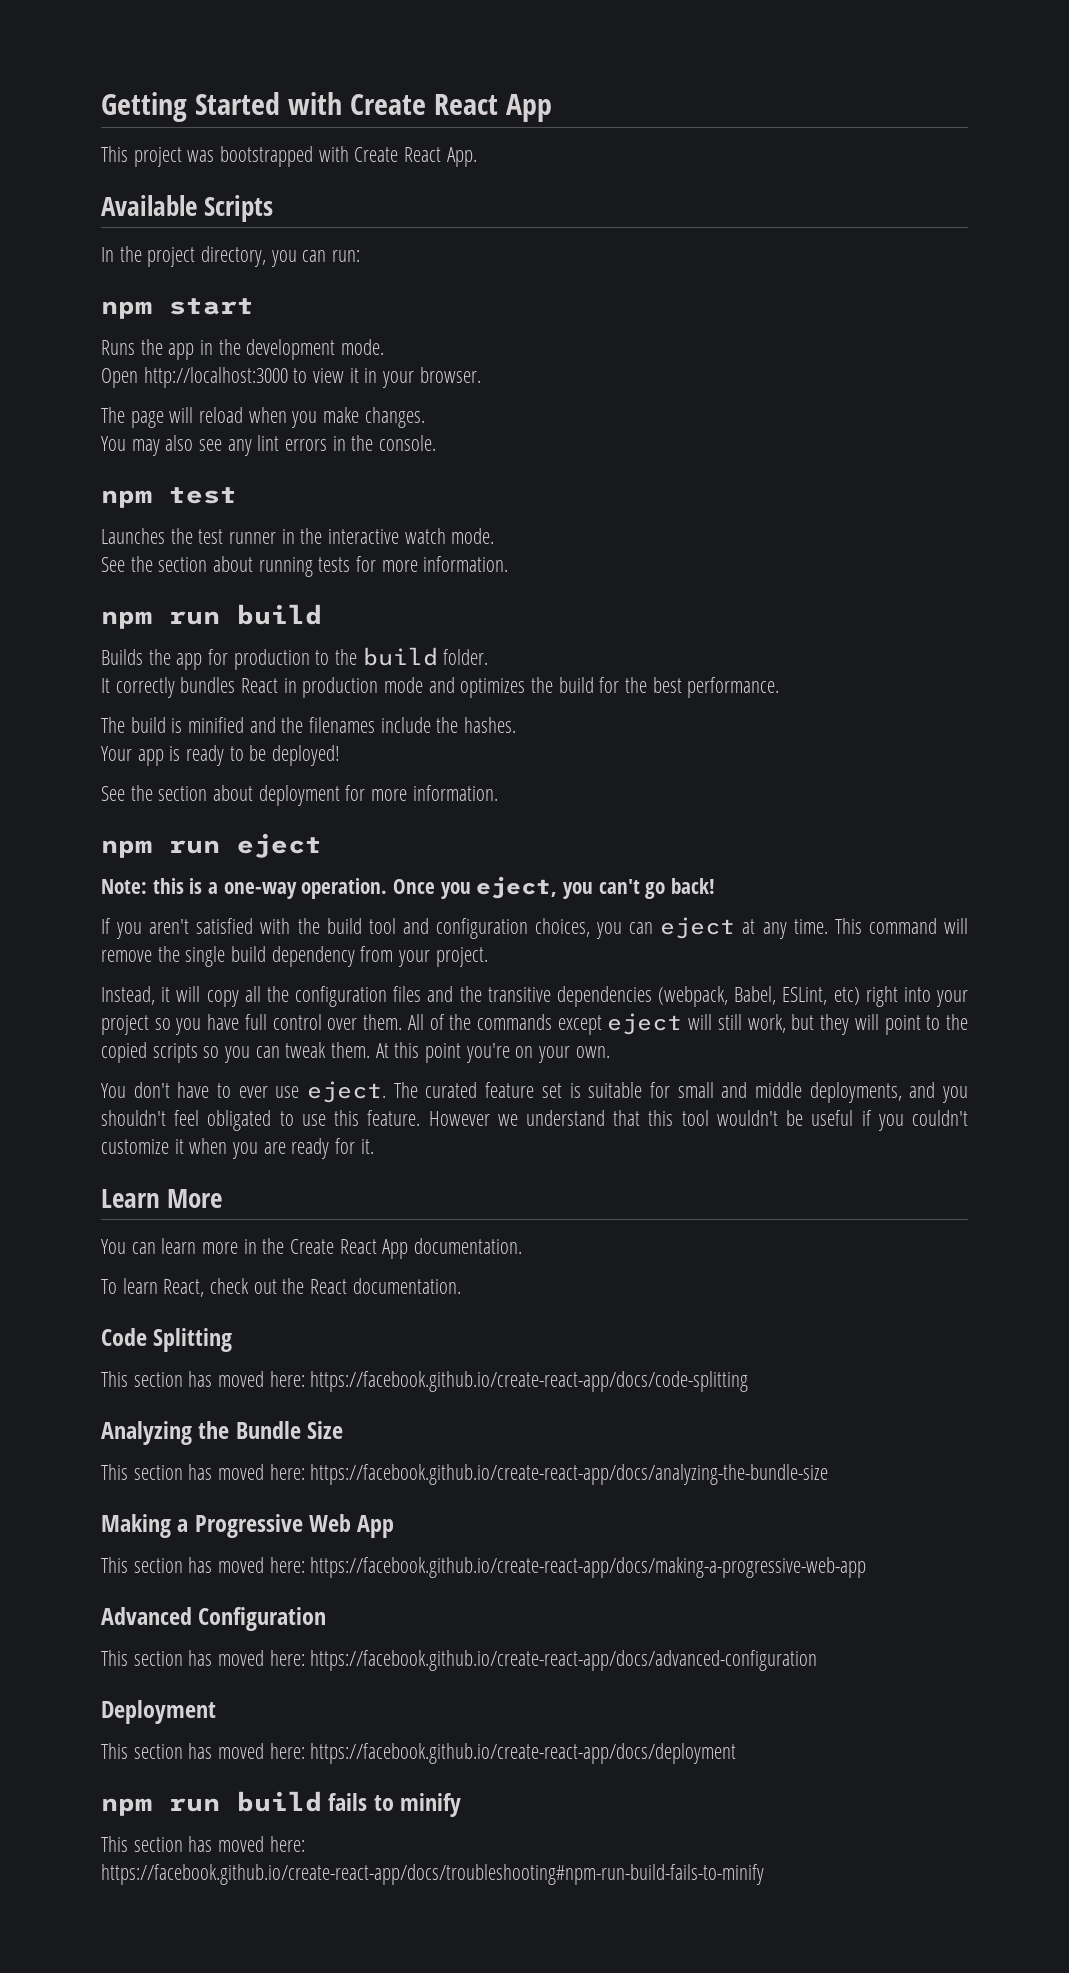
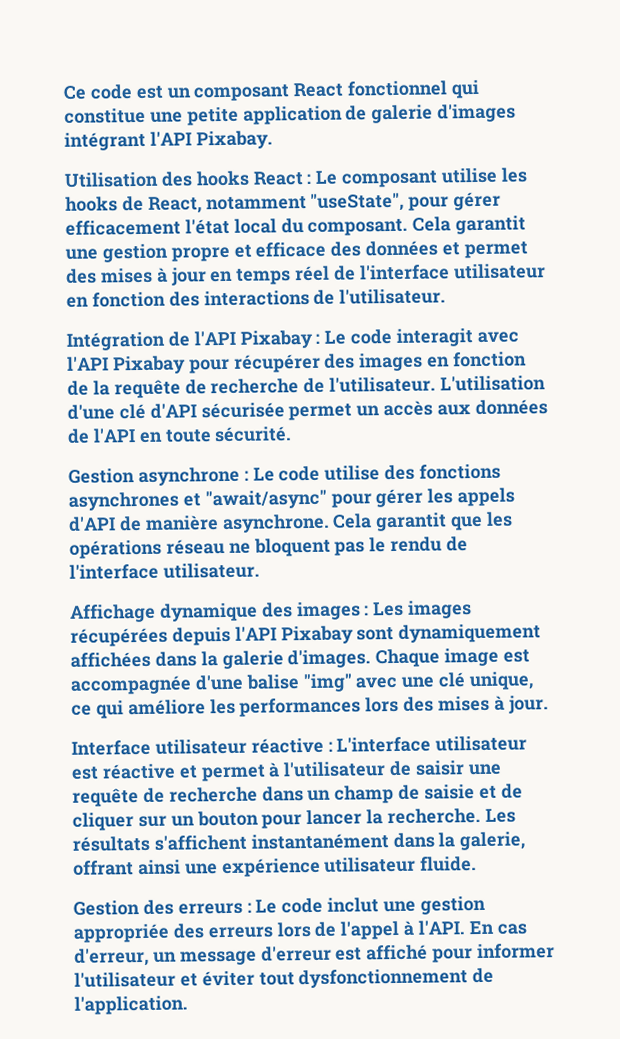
- Getting Started with Create React App
- This project was bootstrapped with Create React App.
- Available Scripts
- In the project directory, you can run:
- npm start
- Runs the app in the development mode.
- Open http://localhost:3000 to view it in your browser.
- The page will reload when you make changes.
- You may also see any lint errors in the console.
- npm test
- Launches the test runner in the interactive watch mode.
- See the section about running tests for more information.
- npm run build
- Builds the app for production to the build folder.
- It correctly bundles React in production mode and optimizes the build for the best performance.
- The build is minified and the filenames include the hashes.
- Your app is ready to be deployed!
- See the section about deployment for more information.
- npm run eject
- Note: this is a one-way operation. Once you eject, you can't go back!
- If you aren't satisfied with the build tool and configuration choices, you can eject at any time. This command will remove the single build dependency from your project.
- Instead, it will copy all the configuration files and the transitive dependencies (webpack, Babel, ESLint, etc) right into your project so you have full control over them. All of the commands except eject will still work, but they will point to the copied scripts so you can tweak them. At this point you're on your own.
- You don't have to ever use eject. The curated feature set is suitable for small and middle deployments, and you shouldn't feel obligated to use this feature. However we understand that this tool wouldn't be useful if you couldn't customize it when you are ready for it.
- Learn More
- You can learn more in the Create React App documentation.
- To learn React, check out the React documentation.
- Code Splitting
- This section has moved here: https://facebook.github.io/create-react-app/docs/code-splitting
- Analyzing the Bundle Size
- This section has moved here: https://facebook.github.io/create-react-app/docs/analyzing-the-bundle-size
- Making a Progressive Web App
- This section has moved here: https://facebook.github.io/create-react-app/docs/making-a-progressive-web-app
- Advanced Configuration
- This section has moved here: https://facebook.github.io/create-react-app/docs/advanced-configuration
- Deployment
- This section has moved here: https://facebook.github.io/create-react-app/docs/deployment
- npm run build fails to minify
- This section has moved here: https://facebook.github.io/create-react-app/docs/troubleshooting#npm-run-build-fails-to-minify
+ Ce code est un composant React fonctionnel qui constitue une petite application de galerie d'images intégrant l'API Pixabay.
+ Utilisation des hooks React : Le composant utilise les hooks de React, notamment "useState", pour gérer efficacement l'état local du composant. Cela garantit une gestion propre et efficace des données et permet des mises à jour en temps réel de l'interface utilisateur en fonction des interactions de l'utilisateur.
+ Intégration de l'API Pixabay : Le code interagit avec l'API Pixabay pour récupérer des images en fonction de la requête de recherche de l'utilisateur. L'utilisation d'une clé d'API sécurisée permet un accès aux données de l'API en toute sécurité.
+ Gestion asynchrone : Le code utilise des fonctions asynchrones et "await/async" pour gérer les appels d'API de manière asynchrone. Cela garantit que les opérations réseau ne bloquent pas le rendu de l'interface utilisateur.
+ Affichage dynamique des images : Les images récupérées depuis l'API Pixabay sont dynamiquement affichées dans la galerie d'images. Chaque image est accompagnée d'une balise "img" avec une clé unique, ce qui améliore les performances lors des mises à jour.
+ Interface utilisateur réactive : L'interface utilisateur est réactive et permet à l'utilisateur de saisir une requête de recherche dans un champ de saisie et de cliquer sur un bouton pour lancer la recherche. Les résultats s'affichent instantanément dans la galerie, offrant ainsi une expérience utilisateur fluide.
+ Gestion des erreurs : Le code inclut une gestion appropriée des erreurs lors de l'appel à l'API. En cas d'erreur, un message d'erreur est affiché pour informer l'utilisateur et éviter tout dysfonctionnement de l'application.

